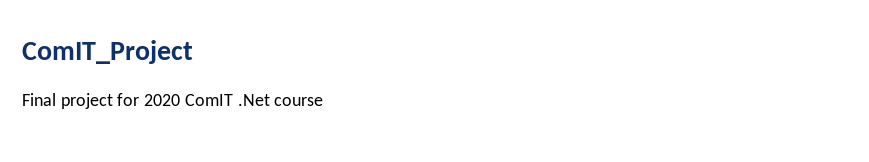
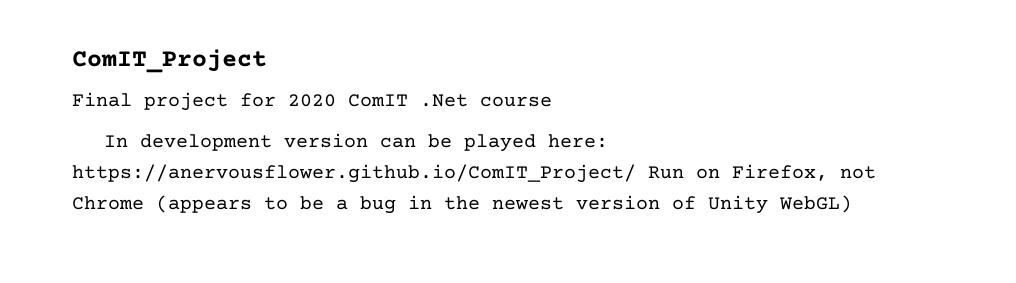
+ In development version can be played here: https://anervousflower.github.io/ComIT_Project/ Run on Firefox, not Chrome (appears to be a bug in the newest version of Unity WebGL)

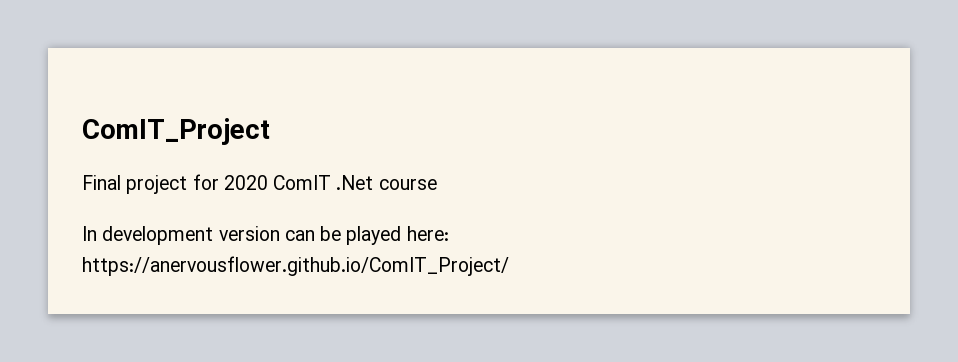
- In development version can be played here: https://anervousflower.github.io/ComIT_Project/ Run on Firefox, not Chrome (appears to be a bug in the newest version of Unity WebGL)
+ In development version can be played here: https://anervousflower.github.io/ComIT_Project/

